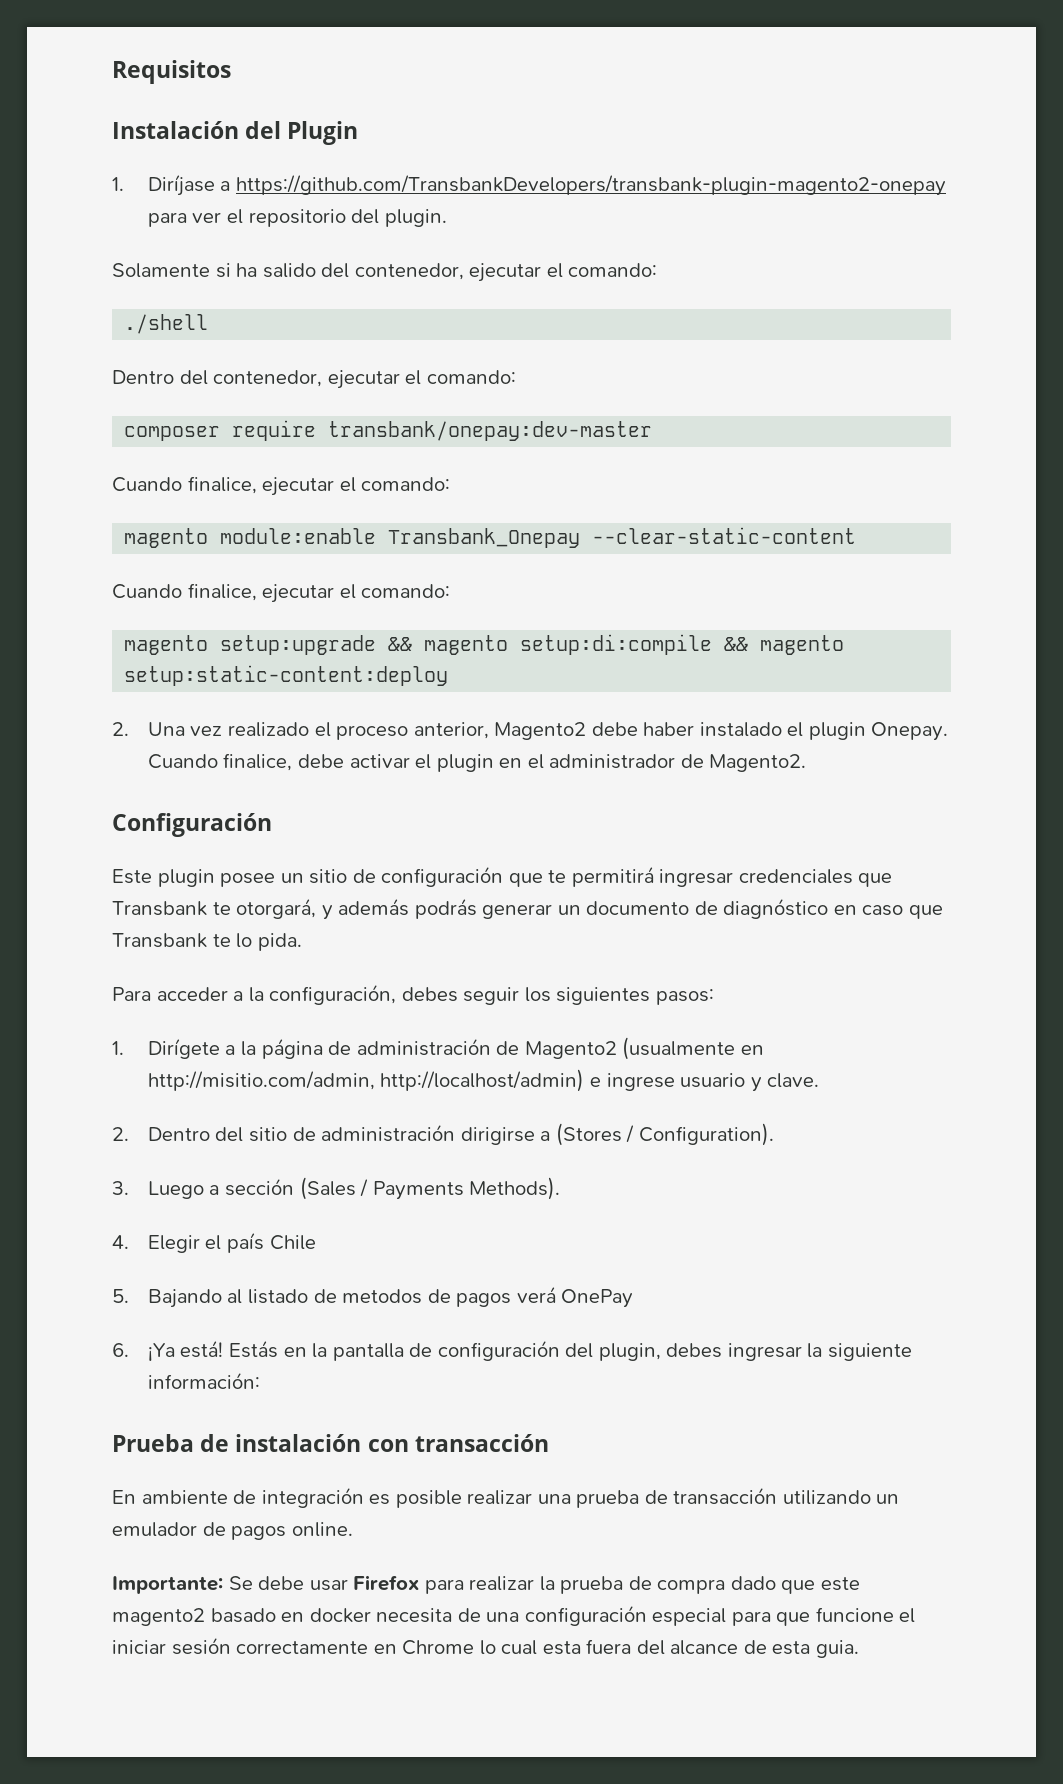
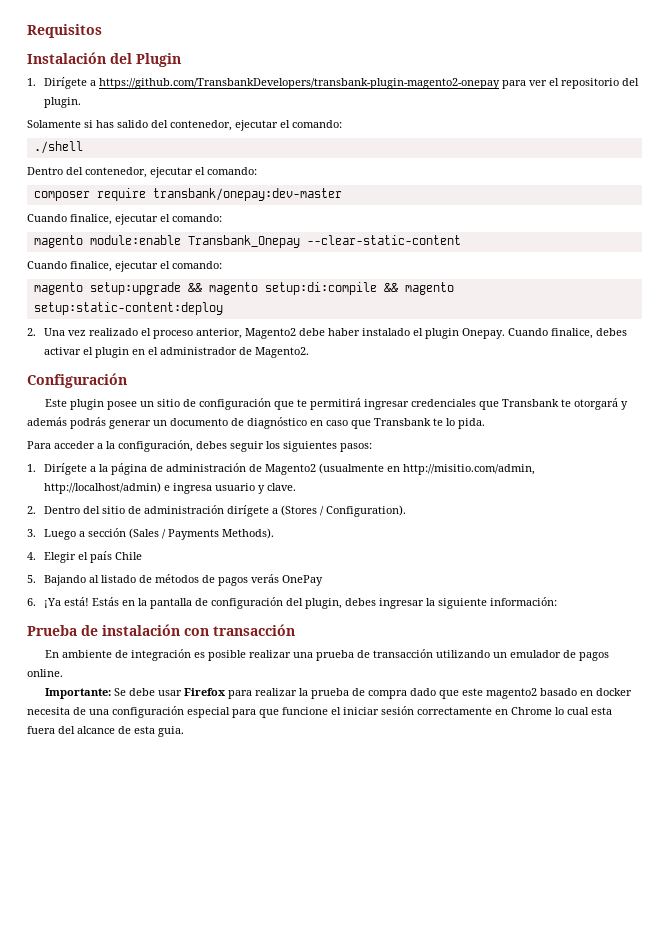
- 1. Diríjase a https://github.com/TransbankDevelopers/transbank-plugin-magento2-onepay para ver el repositorio del plugin.
+ 1. Dirígete a https://github.com/TransbankDevelopers/transbank-plugin-magento2-onepay para ver el repositorio del plugin.
- Solamente si ha salido del contenedor, ejecutar el comando:
+ Solamente si has salido del contenedor, ejecutar el comando:
- Cuando finalice, debe activar el plugin en el administrador de Magento2.
+ Cuando finalice, debes activar el plugin en el administrador de Magento2.
- Este plugin posee un sitio de configuración que te permitirá ingresar credenciales que Transbank te otorgará, y además podrás generar un documento de diagnóstico en caso que Transbank te lo pida.
+ Este plugin posee un sitio de configuración que te permitirá ingresar credenciales que Transbank te otorgará y además podrás generar un documento de diagnóstico en caso que Transbank te lo pida.
- 1. Dirígete a la página de administración de Magento2 (usualmente en http://misitio.com/admin, http://localhost/admin) e ingrese usuario y clave.
+ 1. Dirígete a la página de administración de Magento2 (usualmente en http://misitio.com/admin, http://localhost/admin) e ingresa usuario y clave.
- 2. Dentro del sitio de administración dirigirse a (Stores / Configuration).
+ 2. Dentro del sitio de administración dirígete a (Stores / Configuration).
- 5. Bajando al listado de metodos de pagos verá OnePay
+ 5. Bajando al listado de métodos de pagos verás OnePay

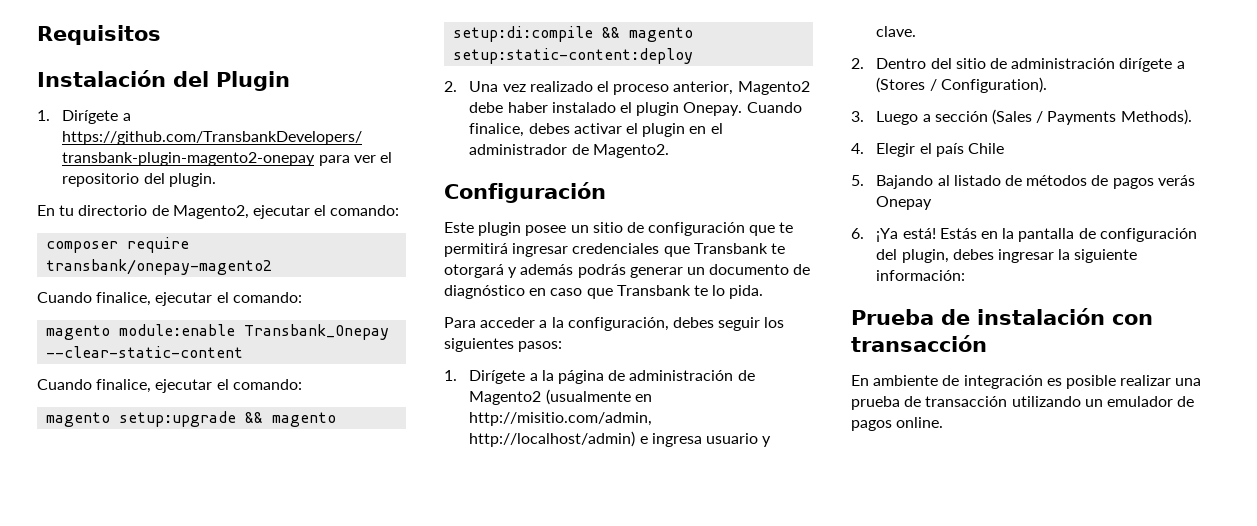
- Solamente si has salido del contenedor, ejecutar el comando:
- ./shell
- Dentro del contenedor, ejecutar el comando:
+ En tu directorio de Magento2, ejecutar el comando:
- composer require transbank/onepay:dev-master
+ composer require transbank/onepay-magento2
- 5. Bajando al listado de métodos de pagos verás OnePay
+ 5. Bajando al listado de métodos de pagos verás Onepay
- Importante: Se debe usar Firefox para realizar la prueba de compra dado que este magento2 basado en docker necesita de una configuración especial para que funcione el iniciar sesión correctamente en Chrome lo cual esta fuera del alcance de esta guia.

